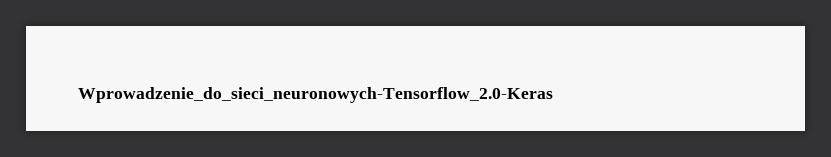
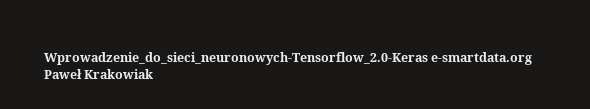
- Wprowadzenie_do_sieci_neuronowych-Tensorflow_2.0-Keras
+ Wprowadzenie_do_sieci_neuronowych-Tensorflow_2.0-Keras e-smartdata.org Paweł Krakowiak

